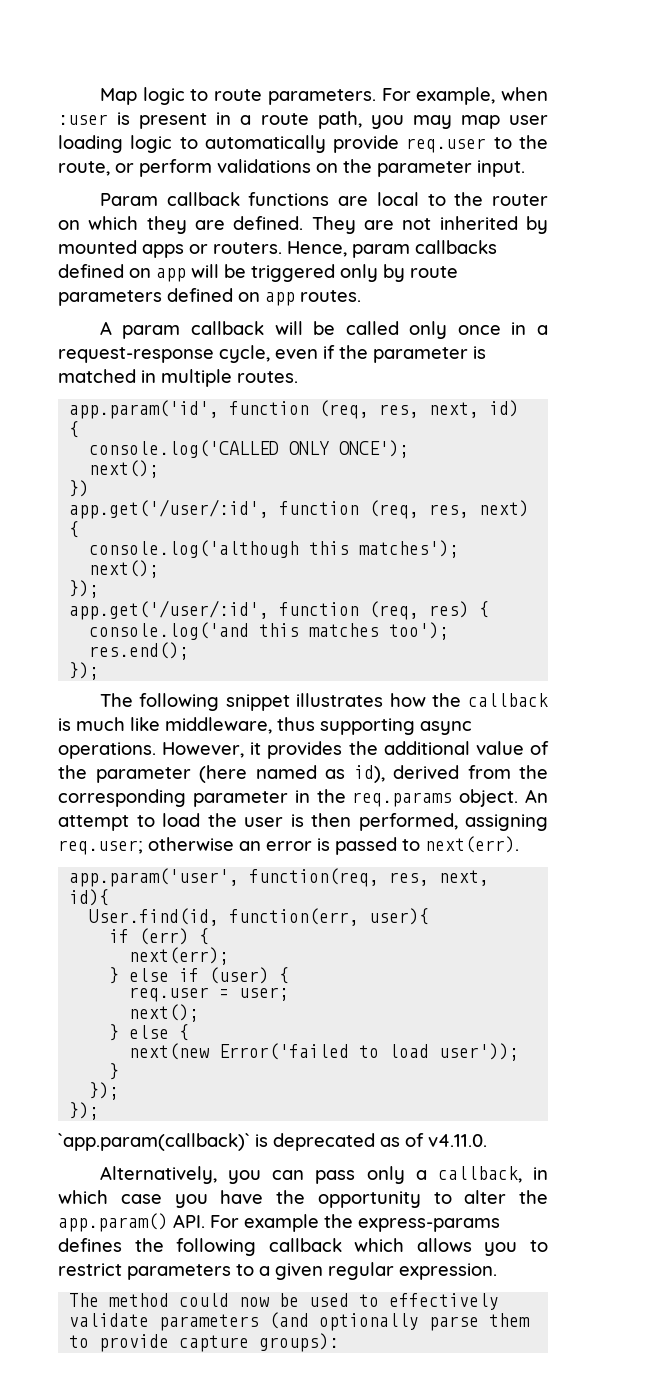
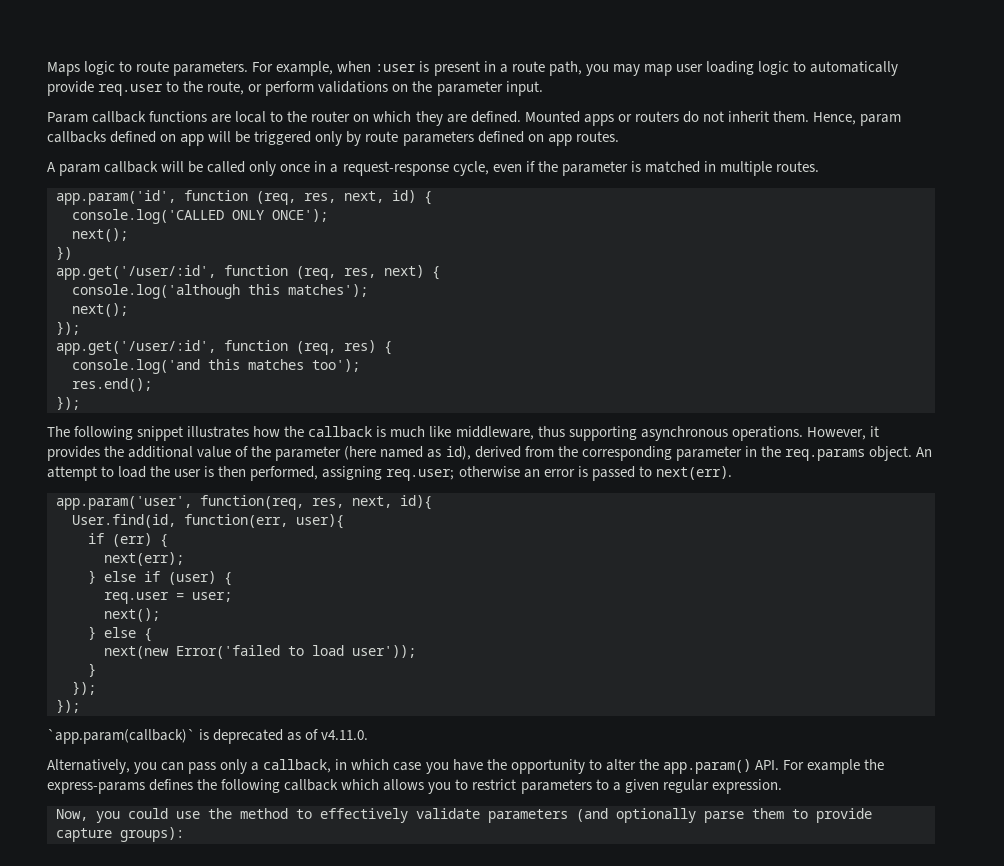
- Map logic to route parameters.
+ Maps logic to route parameters.
- They are not inherited by mounted apps or routers.
+ Mounted apps or routers do not inherit them.
- The following snippet illustrates how the callback is much like middleware, thus supporting async operations.
+ The following snippet illustrates how the callback is much like middleware, thus supporting asynchronous operations.
- The method could now be used to effectively validate parameters (and optionally parse them to provide capture groups):
+ Now, you could use the method to effectively validate parameters (and optionally parse them to provide capture groups):

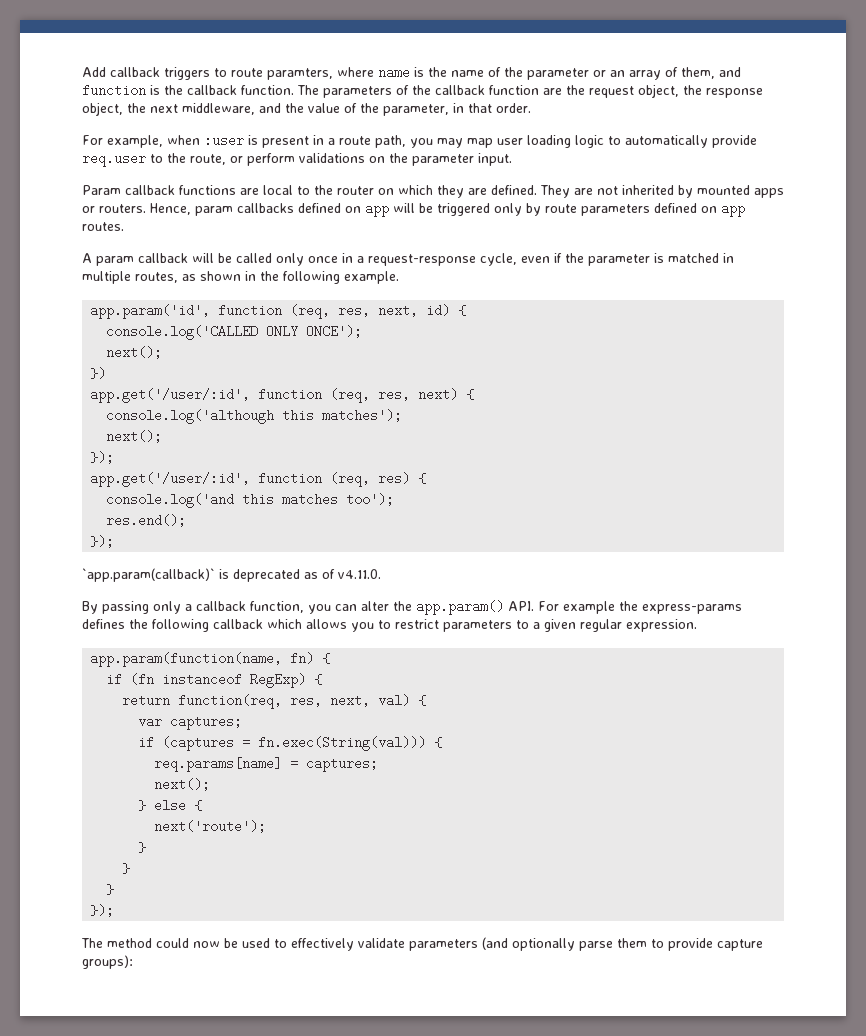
- Maps logic to route parameters. For example, when :user is present in a route path, you may map user loading logic to automatically provide req.user to the route, or perform validations on the parameter input.
+ Add callback triggers to route paramters, where name is the name of the parameter or an array of them, and function is the callback function. The parameters of the callback function are the request object, the response object, the next middleware, and the value of the parameter, in that order.
+ For example, when :user is present in a route path, you may map user loading logic to automatically provide req.user to the route, or perform validations on the parameter input.
- Mounted apps or routers do not inherit them.
+ They are not inherited by mounted apps or routers.
- A param callback will be called only once in a request-response cycle, even if the parameter is matched in multiple routes.
+ A param callback will be called only once in a request-response cycle, even if the parameter is matched in multiple routes, as shown in the following example.
- The following snippet illustrates how the callback is much like middleware, thus supporting asynchronous operations. However, it provides the additional value of the parameter (here named as id), derived from the corresponding parameter in the req.params object. An attempt to load the user is then performed, assigning req.user; otherwise an error is passed to next(err).
- app.param('user', function(req, res, next, id){
- User.find(id, function(err, user){
- if (err) {
- next(err);
- } else if (user) {
- req.user = user;
- next();
- } else {
- next(new Error('failed to load user'));
- }
- });
- });
- Alternatively, you can pass only a callback, in which case you have the opportunity to alter the app.param() API. For example the express-params defines the following callback which allows you to restrict parameters to a given regular expression.
+ By passing only a callback function, you can alter the app.param() API. For example the express-params defines the following callback which allows you to restrict parameters to a given regular expression.
- Now, you could use the method to effectively validate parameters (and optionally parse them to provide capture groups):
+ app.param(function(name, fn) {
+ if (fn instanceof RegExp) {
+ return function(req, res, next, val) {
+ var captures;
+ if (captures = fn.exec(String(val))) {
+ req.params[name] = captures;
+ next();
+ } else {
+ next('route');
+ }
+ }
+ }
+ });
+ The method could now be used to effectively validate parameters (and optionally parse them to provide capture groups):

